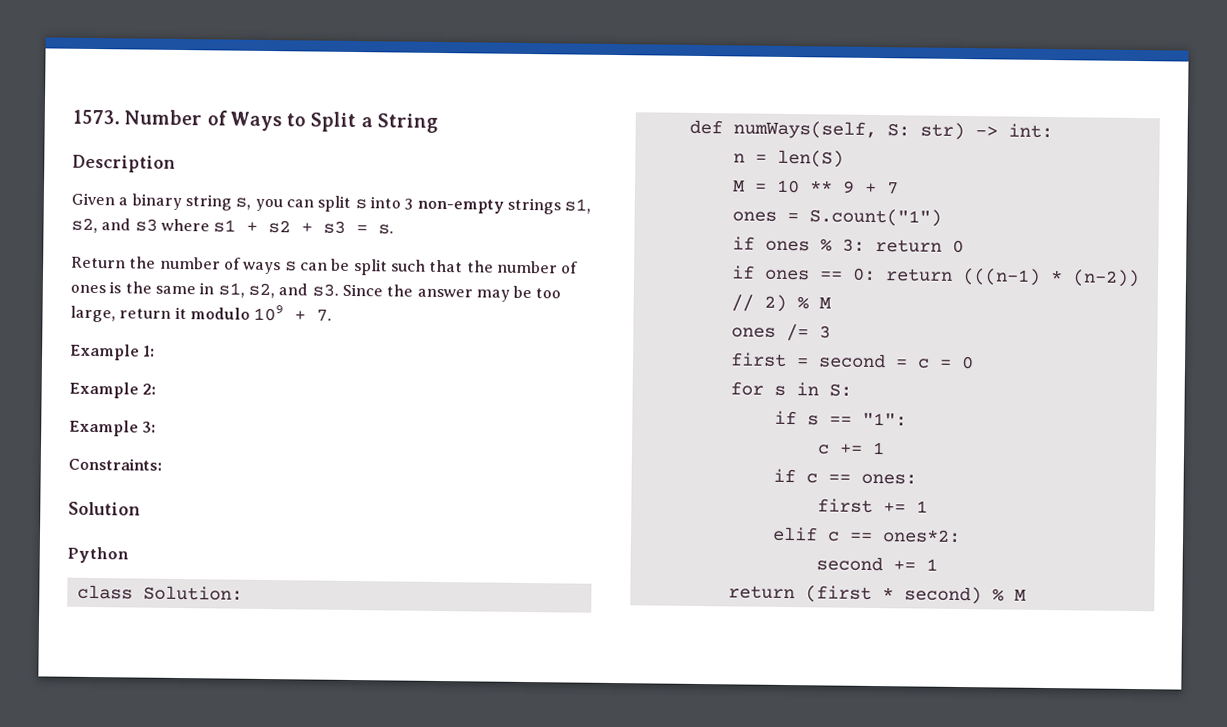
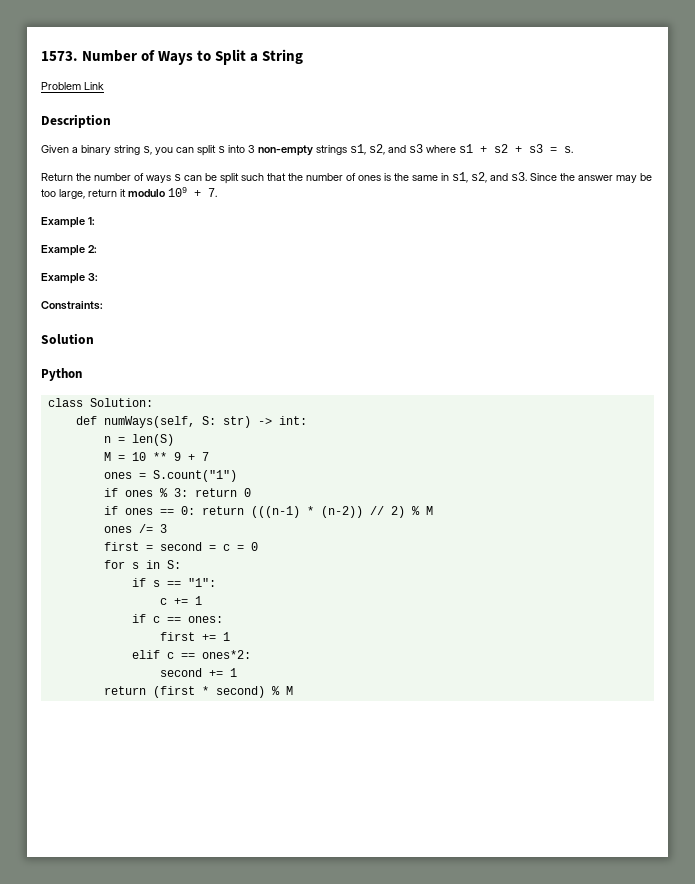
+ Problem Link

